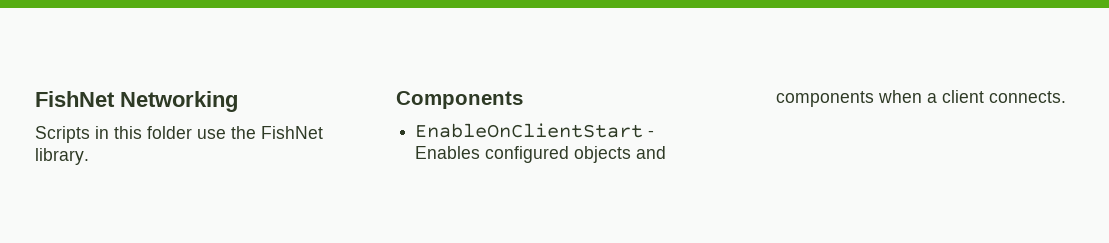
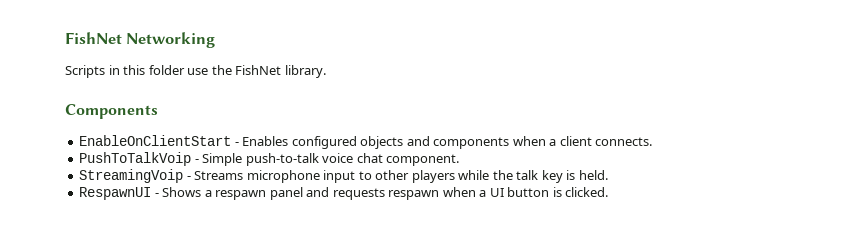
+ PushToTalkVoip - Simple push-to-talk voice chat component.
+ StreamingVoip - Streams microphone input to other players while the talk key is held.
+ RespawnUI - Shows a respawn panel and requests respawn when a UI button is clicked.

